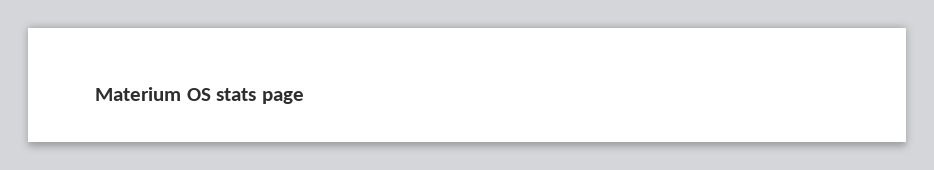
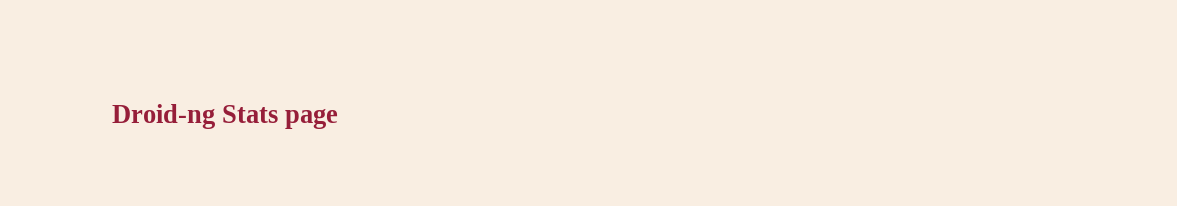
- Materium OS stats page
+ Droid-ng Stats page

